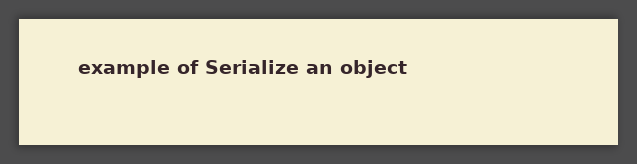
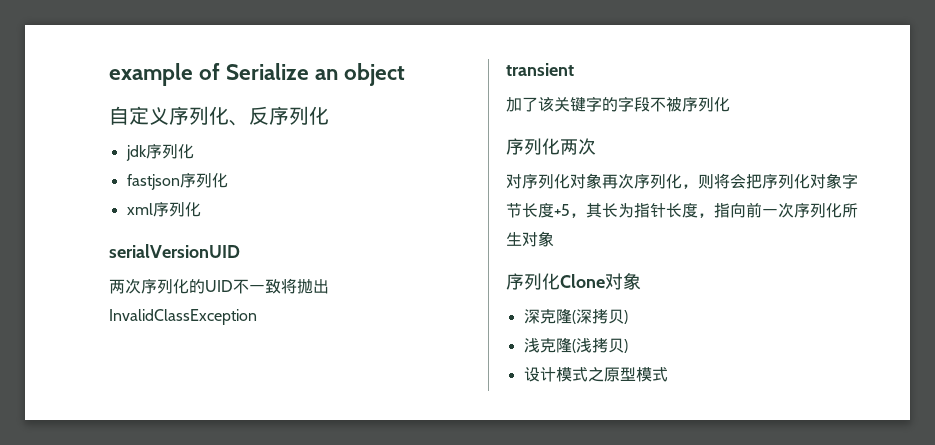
+ 自定义序列化、反序列化
+ jdk序列化
+ fastjson序列化
+ xml序列化
+ serialVersionUID
+ 两次序列化的UID不一致将抛出InvalidClassException
+ transient
+ 加了该关键字的字段不被序列化
+ 序列化两次
+ 对序列化对象再次序列化，则将会把序列化对象字节长度+5，其长为指针长度，指向前一次序列化所生对象
+ 序列化Clone对象
+ 深克隆(深拷贝)
+ 浅克隆(浅拷贝)
+ 设计模式之原型模式

